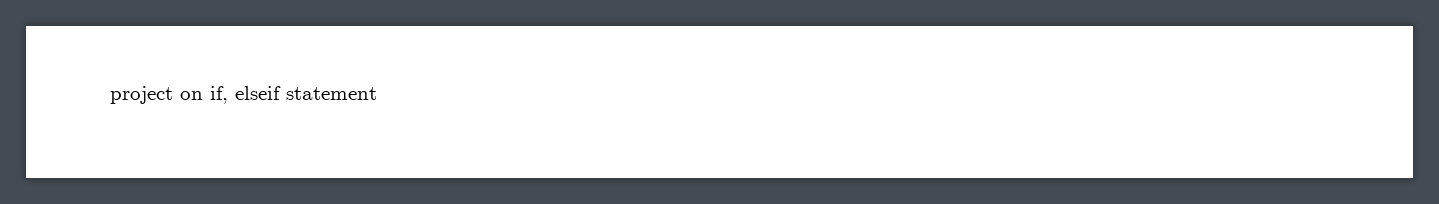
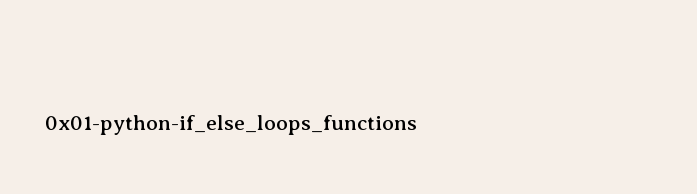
- project on if, elseif statement
+ 0x01-python-if_else_loops_functions

